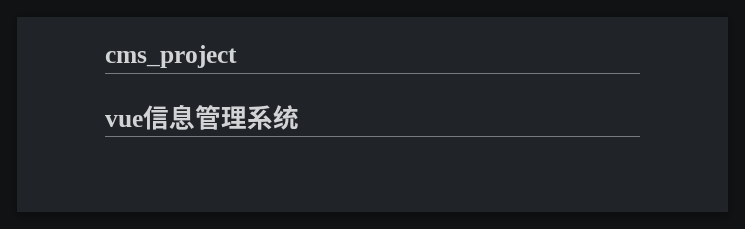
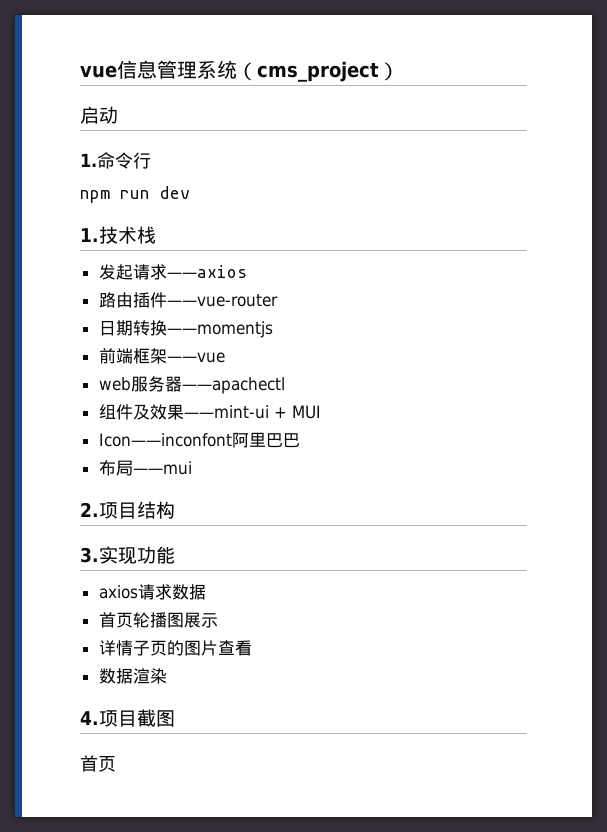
- cms_project
- vue信息管理系统
+ vue信息管理系统（cms_project）
+ 启动
+ 1.命令行
+ npm run dev
+ 1.技术栈
+ 发起请求——axios
+ 路由插件——vue-router
+ 日期转换——momentjs
+ 前端框架——vue
+ web服务器——apachectl
+ 组件及效果——mint-ui + MUI
+ Icon——inconfont阿里巴巴
+ 布局——mui
+ 2.项目结构
+ 3.实现功能
+ axios请求数据
+ 首页轮播图展示
+ 详情子页的图片查看
+ 数据渲染
+ 4.项目截图
+ 首页

